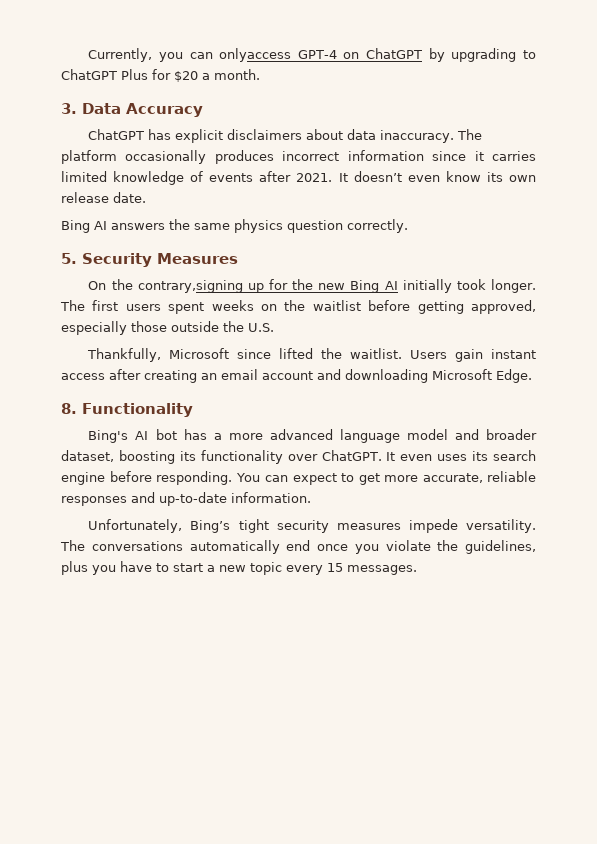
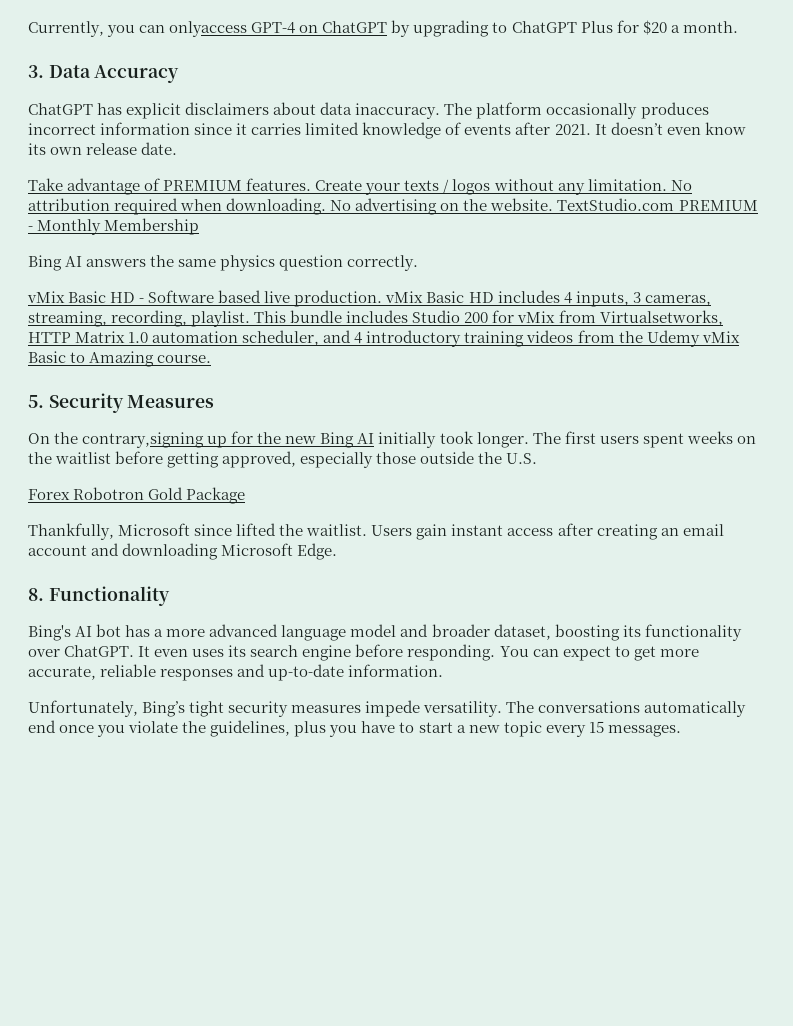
+ Take advantage of PREMIUM features. Create your texts / logos without any limitation. No attribution required when downloading. No advertising on the website. TextStudio.com PREMIUM - Monthly Membership
+ vMix Basic HD - Software based live production. vMix Basic HD includes 4 inputs, 3 cameras, streaming, recording, playlist. This bundle includes Studio 200 for vMix from Virtualsetworks, HTTP Matrix 1.0 automation scheduler, and 4 introductory training videos from the Udemy vMix Basic to Amazing course.
+ Forex Robotron Gold Package

